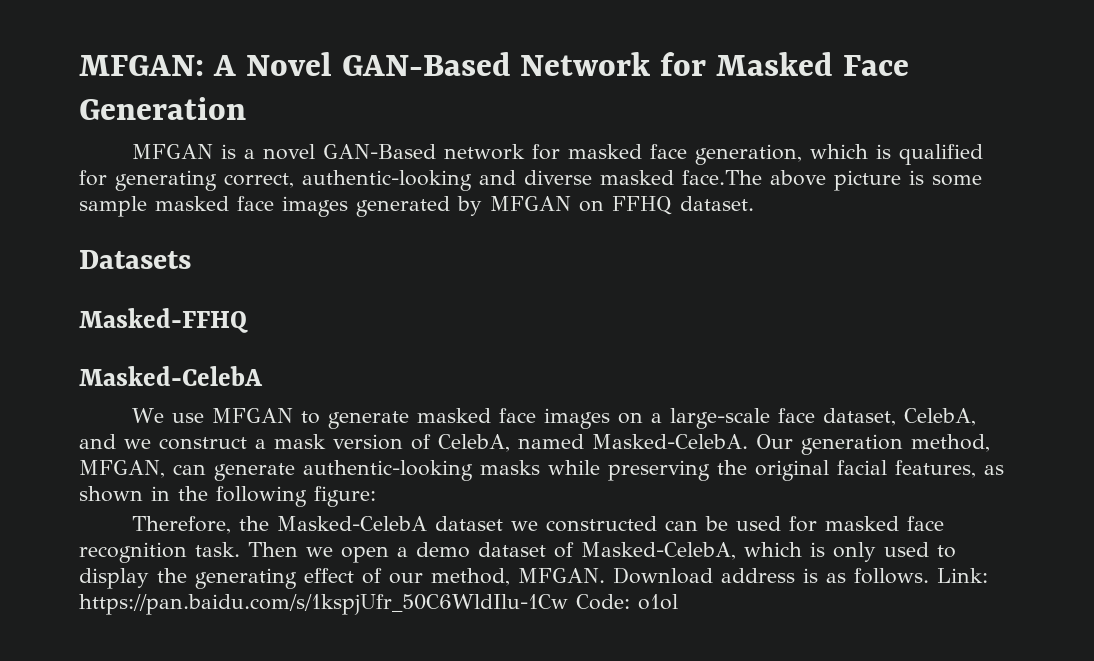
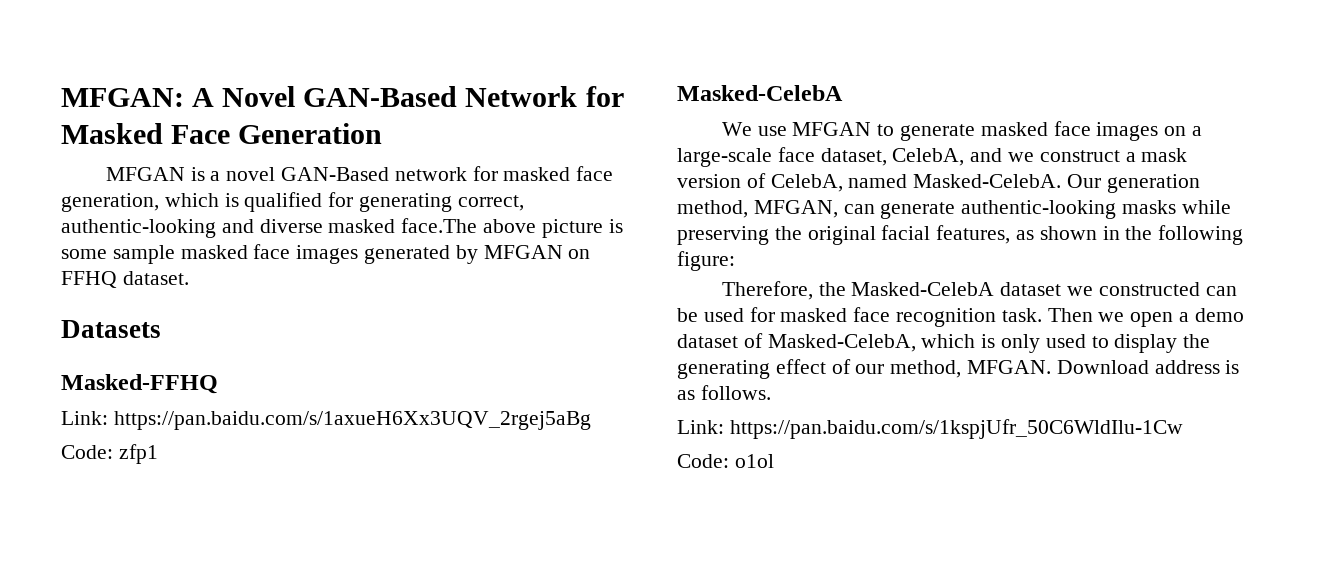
+ Link: https://pan.baidu.com/s/1axueH6Xx3UQV_2rgej5aBg
+ Code: zfp1
- Download address is as follows. Link: https://pan.baidu.com/s/1kspjUfr_50C6WldIlu-1Cw Code: o1ol
+ Download address is as follows.
+ Link: https://pan.baidu.com/s/1kspjUfr_50C6WldIlu-1Cw
+ Code: o1ol

